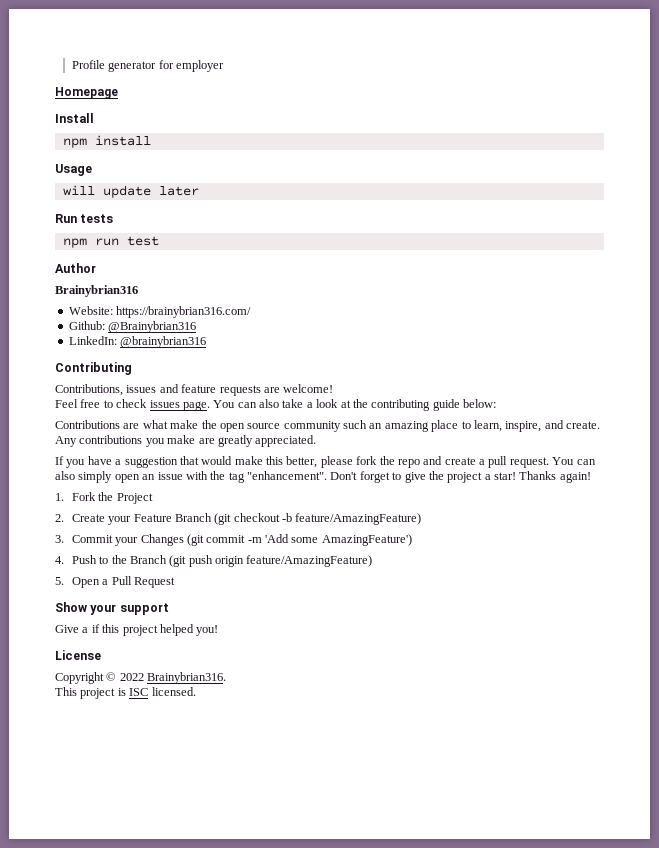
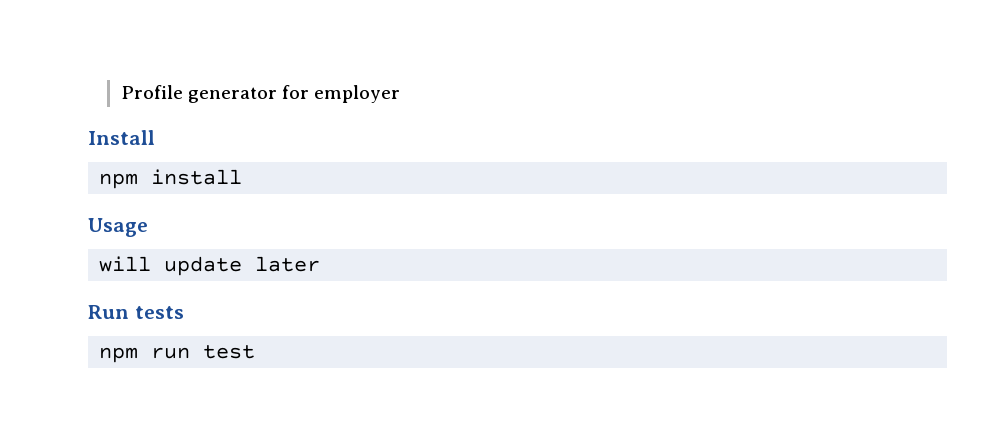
- Homepage
- Author
- Brainybrian316
- Website: https://brainybrian316.com/
- Github: @Brainybrian316
- LinkedIn: @brainybrian316
- Contributing
- Contributions, issues and feature requests are welcome!
- Feel free to check issues page. You can also take a look at the contributing guide below:
- Contributions are what make the open source community such an amazing place to learn, inspire, and create. Any contributions you make are greatly appreciated.
- If you have a suggestion that would make this better, please fork the repo and create a pull request. You can also simply open an issue with the tag "enhancement". Don't forget to give the project a star! Thanks again!
- 1. Fork the Project
- 2. Create your Feature Branch (git checkout -b feature/AmazingFeature)
- 3. Commit your Changes (git commit -m 'Add some AmazingFeature')
- 4. Push to the Branch (git push origin feature/AmazingFeature)
- 5. Open a Pull Request
- Show your support
- Give a if this project helped you!
- License
- Copyright © 2022 Brainybrian316.
- This project is ISC licensed.

